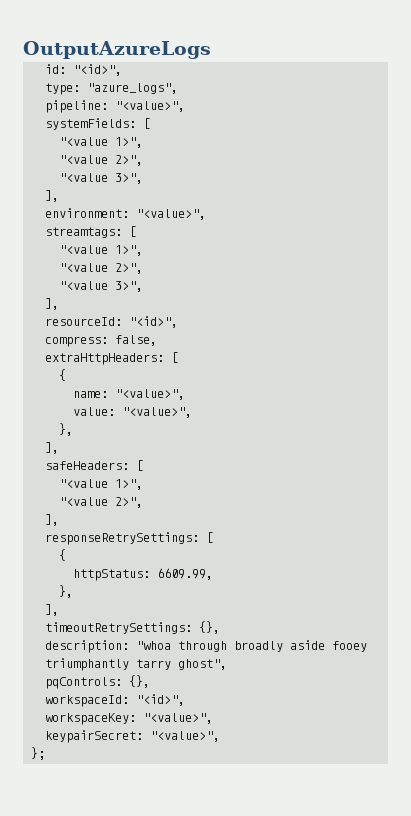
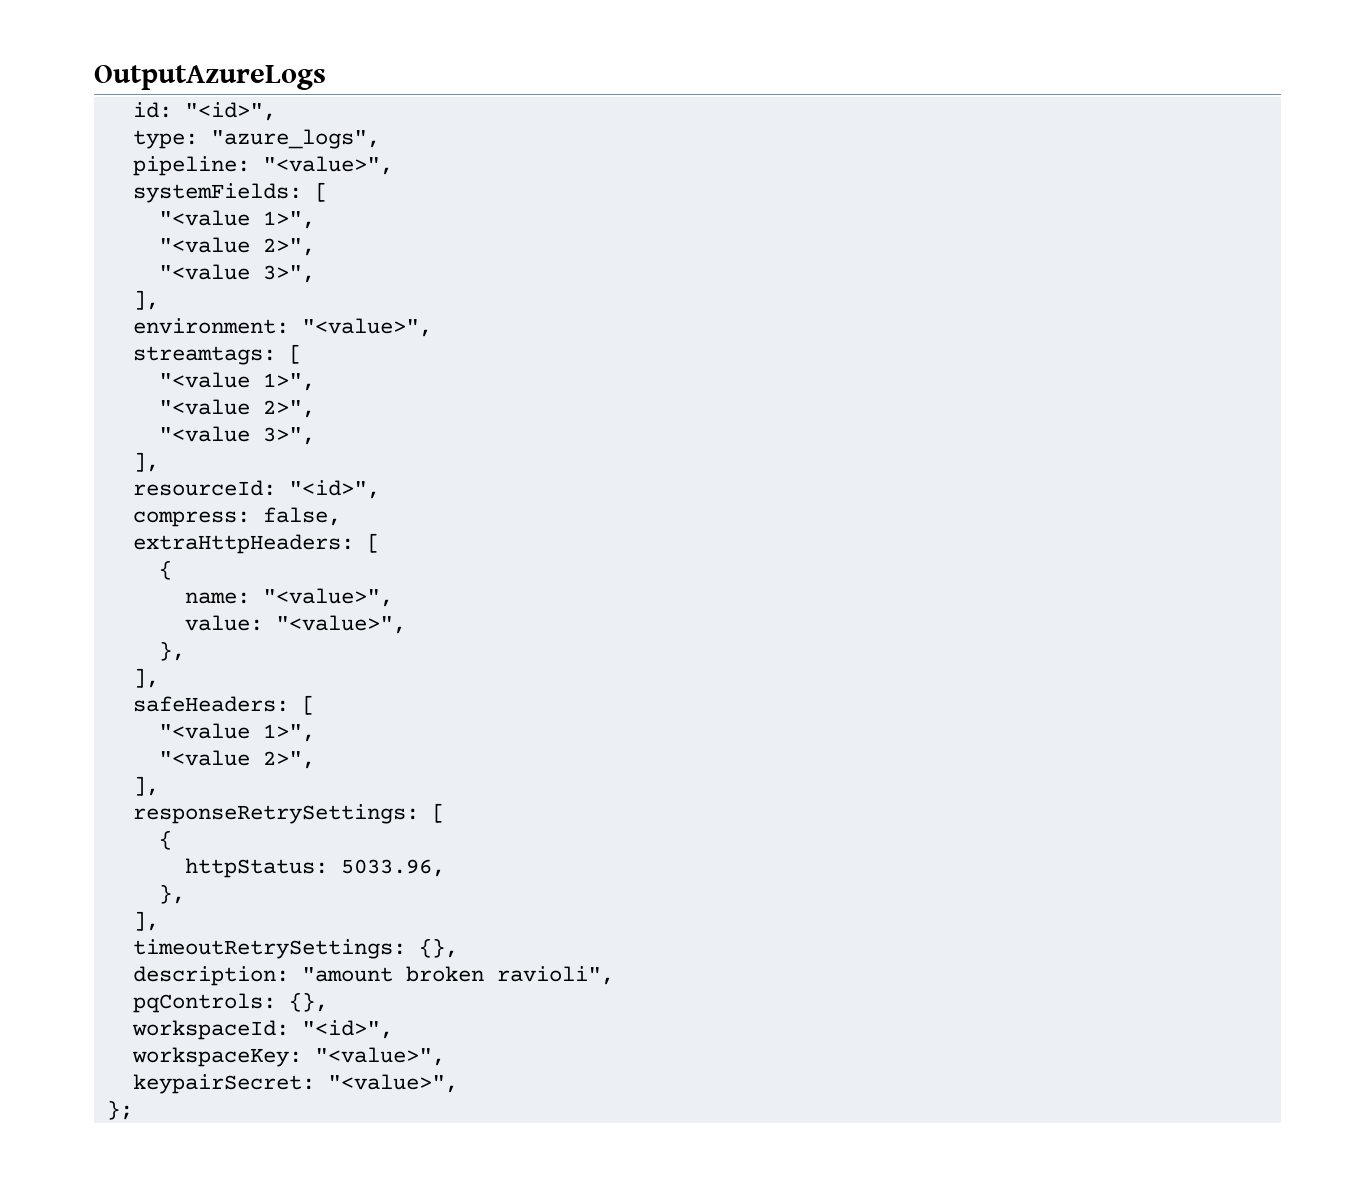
- httpStatus: 6609.99,
+ httpStatus: 5033.96,
- description: "whoa through broadly aside fooey triumphantly tarry ghost",
+ description: "amount broken ravioli",

